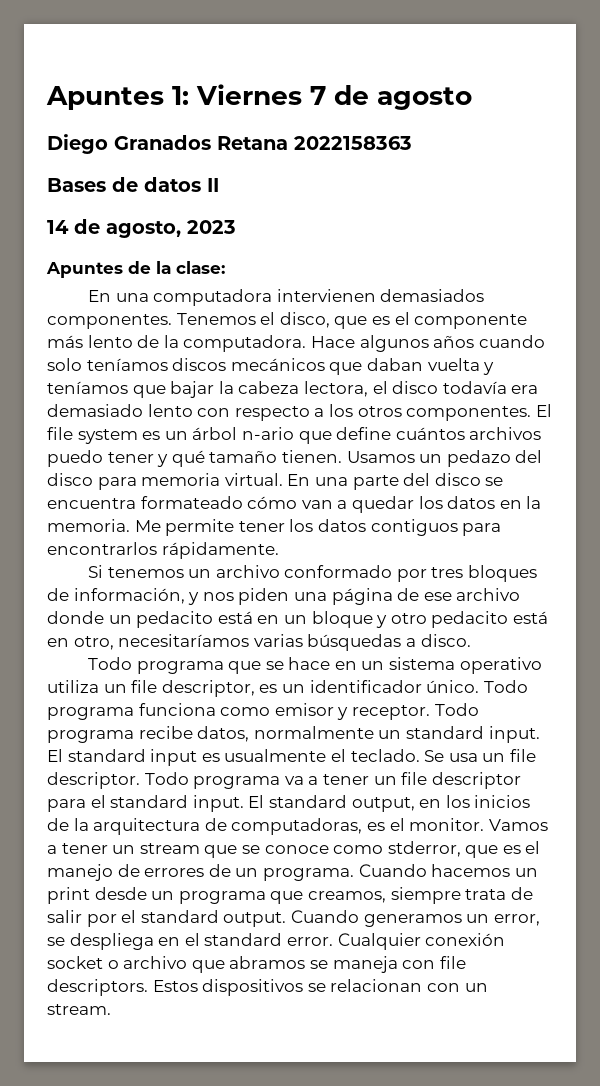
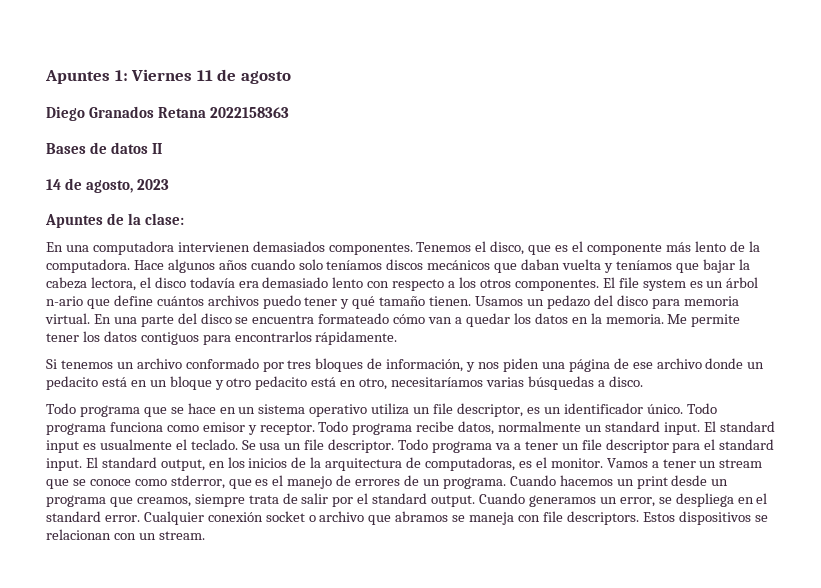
- Apuntes 1: Viernes 7 de agosto
+ Apuntes 1: Viernes 11 de agosto

